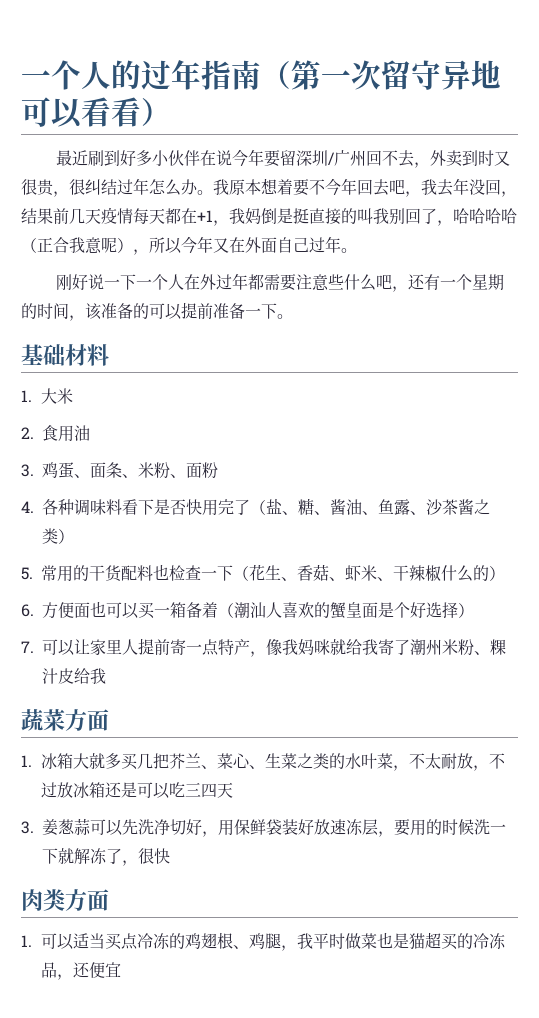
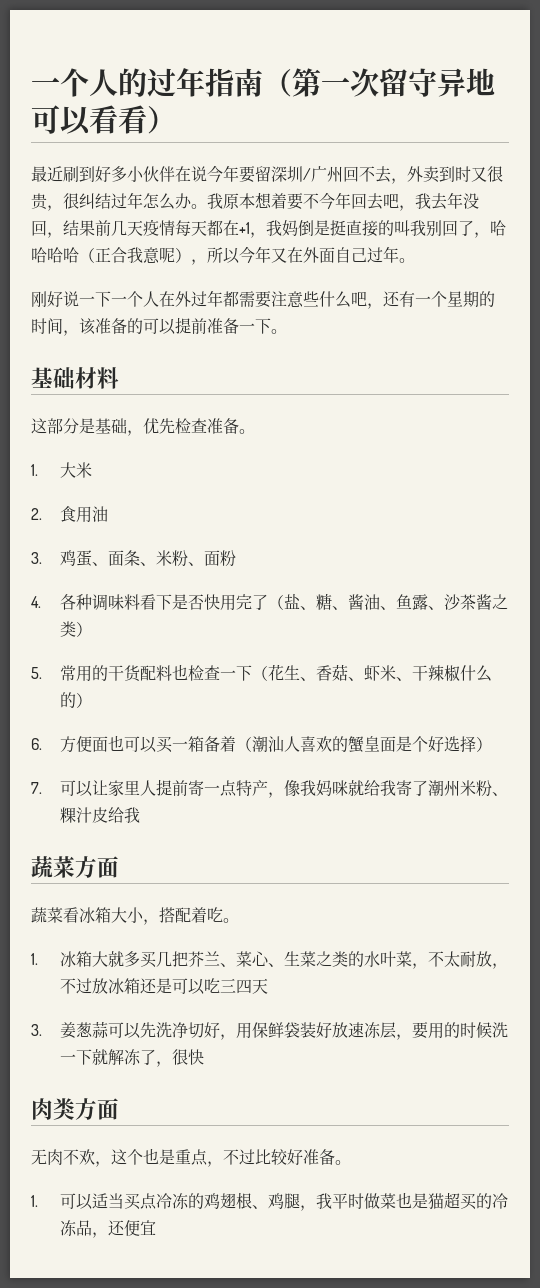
+ 这部分是基础，优先检查准备。
+ 蔬菜看冰箱大小，搭配着吃。
+ 无肉不欢，这个也是重点，不过比较好准备。

